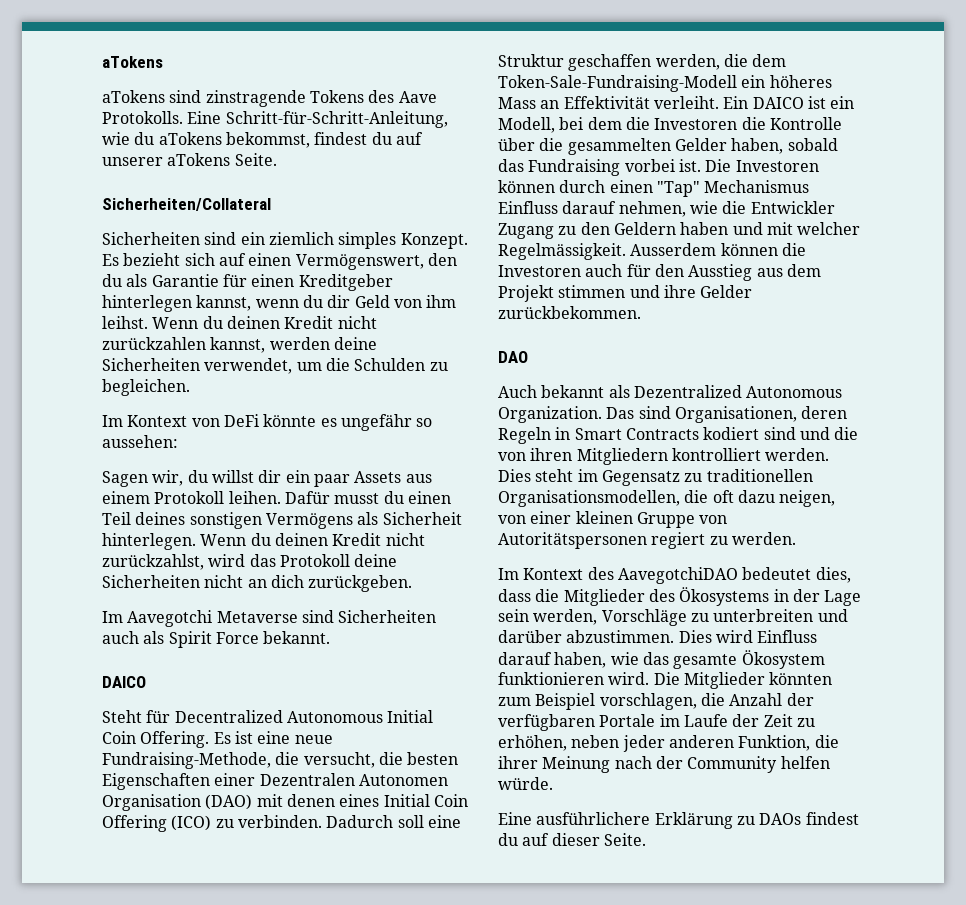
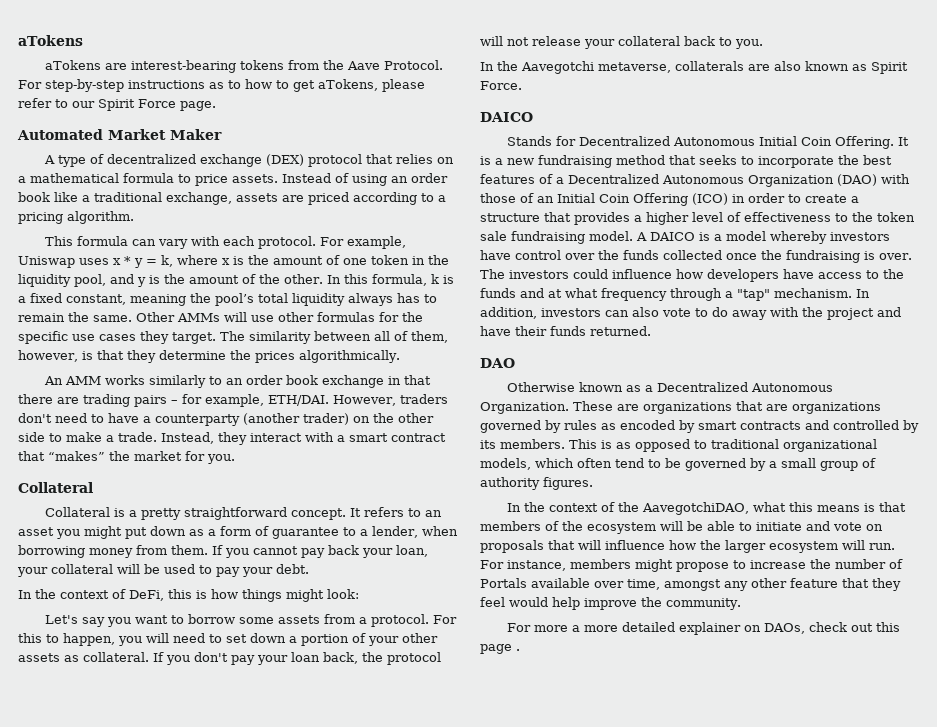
- aTokens sind zinstragende Tokens des Aave Protokolls. Eine Schritt-für-Schritt-Anleitung, wie du aTokens bekommst, findest du auf unserer aTokens Seite.
- Sicherheiten/Collateral
- Sicherheiten sind ein ziemlich simples Konzept. Es bezieht sich auf einen Vermögenswert, den du als Garantie für einen Kreditgeber hinterlegen kannst, wenn du dir Geld von ihm leihst. Wenn du deinen Kredit nicht zurückzahlen kannst, werden deine Sicherheiten verwendet, um die Schulden zu begleichen.
- Im Kontext von DeFi könnte es ungefähr so aussehen:
- Sagen wir, du willst dir ein paar Assets aus einem Protokoll leihen. Dafür musst du einen Teil deines sonstigen Vermögens als Sicherheit hinterlegen. Wenn du deinen Kredit nicht zurückzahlst, wird das Protokoll deine Sicherheiten nicht an dich zurückgeben.
- Im Aavegotchi Metaverse sind Sicherheiten auch als Spirit Force bekannt.
+ aTokens are interest-bearing tokens from the Aave Protocol. For step-by-step instructions as to how to get aTokens, please refer to our Spirit Force page.
+ Automated Market Maker
+ A type of decentralized exchange (DEX) protocol that relies on a mathematical formula to price assets. Instead of using an order book like a traditional exchange, assets are priced according to a pricing algorithm.
+ This formula can vary with each protocol. For example, Uniswap uses x * y = k, where x is the amount of one token in the liquidity pool, and y is the amount of the other. In this formula, k is a fixed constant, meaning the pool’s total liquidity always has to remain the same. Other AMMs will use other formulas for the specific use cases they target. The similarity between all of them, however, is that they determine the prices algorithmically.
+ An AMM works similarly to an order book exchange in that there are trading pairs – for example, ETH/DAI. However, traders don't need to have a counterparty (another trader) on the other side to make a trade. Instead, they interact with a smart contract that “makes” the market for you.
+ Collateral
+ Collateral is a pretty straightforward concept. It refers to an asset you might put down as a form of guarantee to a lender, when borrowing money from them. If you cannot pay back your loan, your collateral will be used to pay your debt.
+ In the context of DeFi, this is how things might look:
+ Let's say you want to borrow some assets from a protocol. For this to happen, you will need to set down a portion of your other assets as collateral. If you don't pay your loan back, the protocol will not release your collateral back to you.
+ In the Aavegotchi metaverse, collaterals are also known as Spirit Force.
- Steht für Decentralized Autonomous Initial Coin Offering.
+ Stands for Decentralized Autonomous Initial Coin Offering.
- Es ist eine neue Fundraising-Methode, die versucht, die besten Eigenschaften einer Dezentralen Autonomen Organisation (DAO) mit denen eines Initial Coin Offering (ICO) zu verbinden. Dadurch soll eine Struktur geschaffen werden, die dem Token-Sale-Fundraising-Modell ein höheres Mass an Effektivität verleiht. Ein DAICO ist ein Modell, bei dem die Investoren die Kontrolle über die gesammelten Gelder haben, sobald das Fundraising vorbei ist. Die Investoren können durch einen "Tap" Mechanismus Einfluss darauf nehmen, wie die Entwickler Zugang zu den Geldern haben und mit welcher Regelmässigkeit. Ausserdem können die Investoren auch für den Ausstieg aus dem Projekt stimmen und ihre Gelder zurückbekommen.
+ It is a new fundraising method that seeks to incorporate the best features of a Decentralized Autonomous Organization (DAO) with those of an Initial Coin Offering (ICO) in order to create a structure that provides a higher level of effectiveness to the token sale fundraising model. A DAICO is a model whereby investors have control over the funds collected once the fundraising is over. The investors could influence how developers have access to the funds and at what frequency through a "tap" mechanism. In addition, investors can also vote to do away with the project and have their funds returned.
  DAO
- Auch bekannt als Dezentralized Autonomous Organization. Das sind Organisationen, deren Regeln in Smart Contracts kodiert sind und die von ihren Mitgliedern kontrolliert werden. Dies steht im Gegensatz zu traditionellen Organisationsmodellen, die oft dazu neigen, von einer kleinen Gruppe von Autoritätspersonen regiert zu werden.
- Im Kontext des AavegotchiDAO bedeutet dies, dass die Mitglieder des Ökosystems in der Lage sein werden, Vorschläge zu unterbreiten und darüber abzustimmen. Dies wird Einfluss darauf haben, wie das gesamte Ökosystem funktionieren wird. Die Mitglieder könnten zum Beispiel vorschlagen, die Anzahl der verfügbaren Portale im Laufe der Zeit zu erhöhen, neben jeder anderen Funktion, die ihrer Meinung nach der Community helfen würde.
- Eine ausführlichere Erklärung zu DAOs findest du auf dieser Seite.
+ Otherwise known as a Decentralized Autonomous Organization. These are organizations that are organizations governed by rules as encoded by smart contracts and controlled by its members. This is as opposed to traditional organizational models, which often tend to be governed by a small group of authority figures.
+ In the context of the AavegotchiDAO, what this means is that members of the ecosystem will be able to initiate and vote on proposals that will influence how the larger ecosystem will run. For instance, members might propose to increase the number of Portals available over time, amongst any other feature that they feel would help improve the community.
+ For more a more detailed explainer on DAOs, check out this page .

